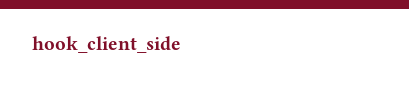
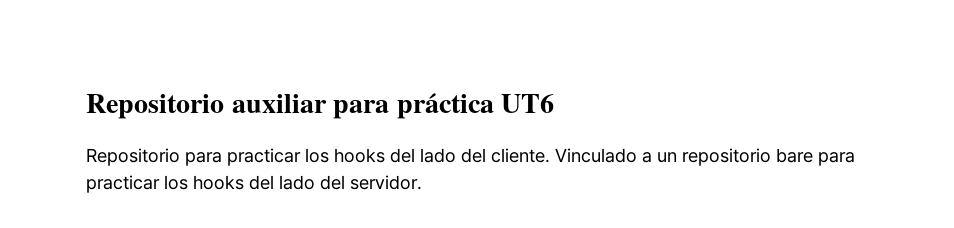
- hook_client_side
+ Repositorio auxiliar para práctica UT6
+ Repositorio para practicar los hooks del lado del cliente. Vinculado a un repositorio bare para practicar los hooks del lado del servidor.

